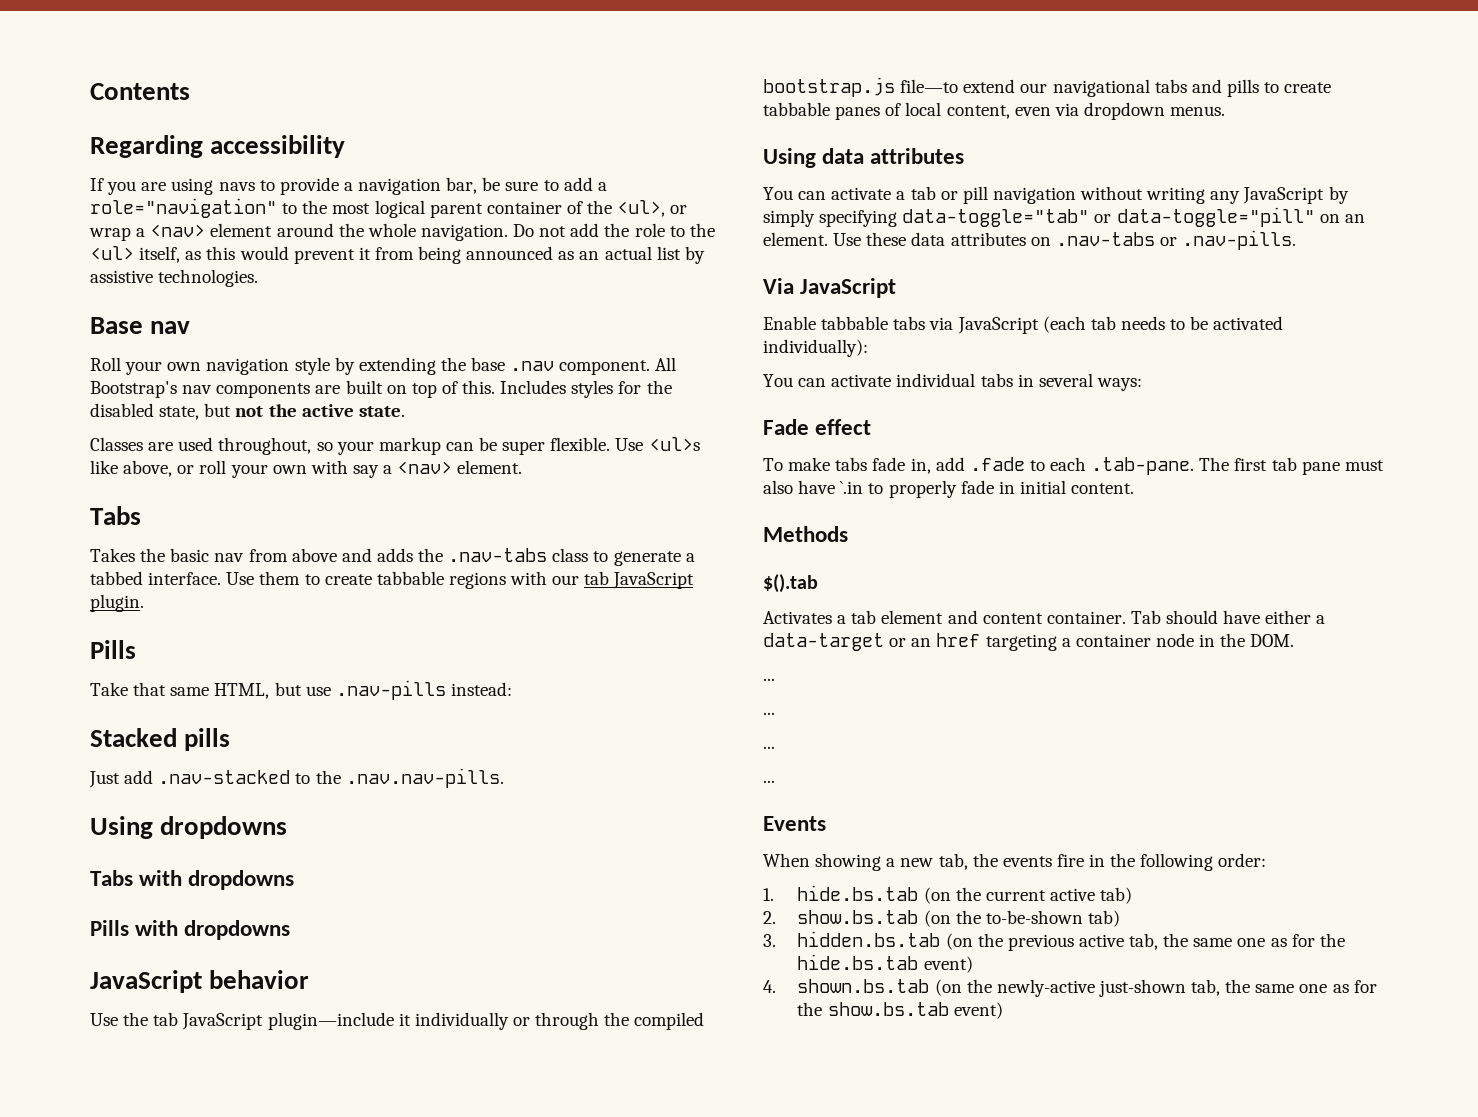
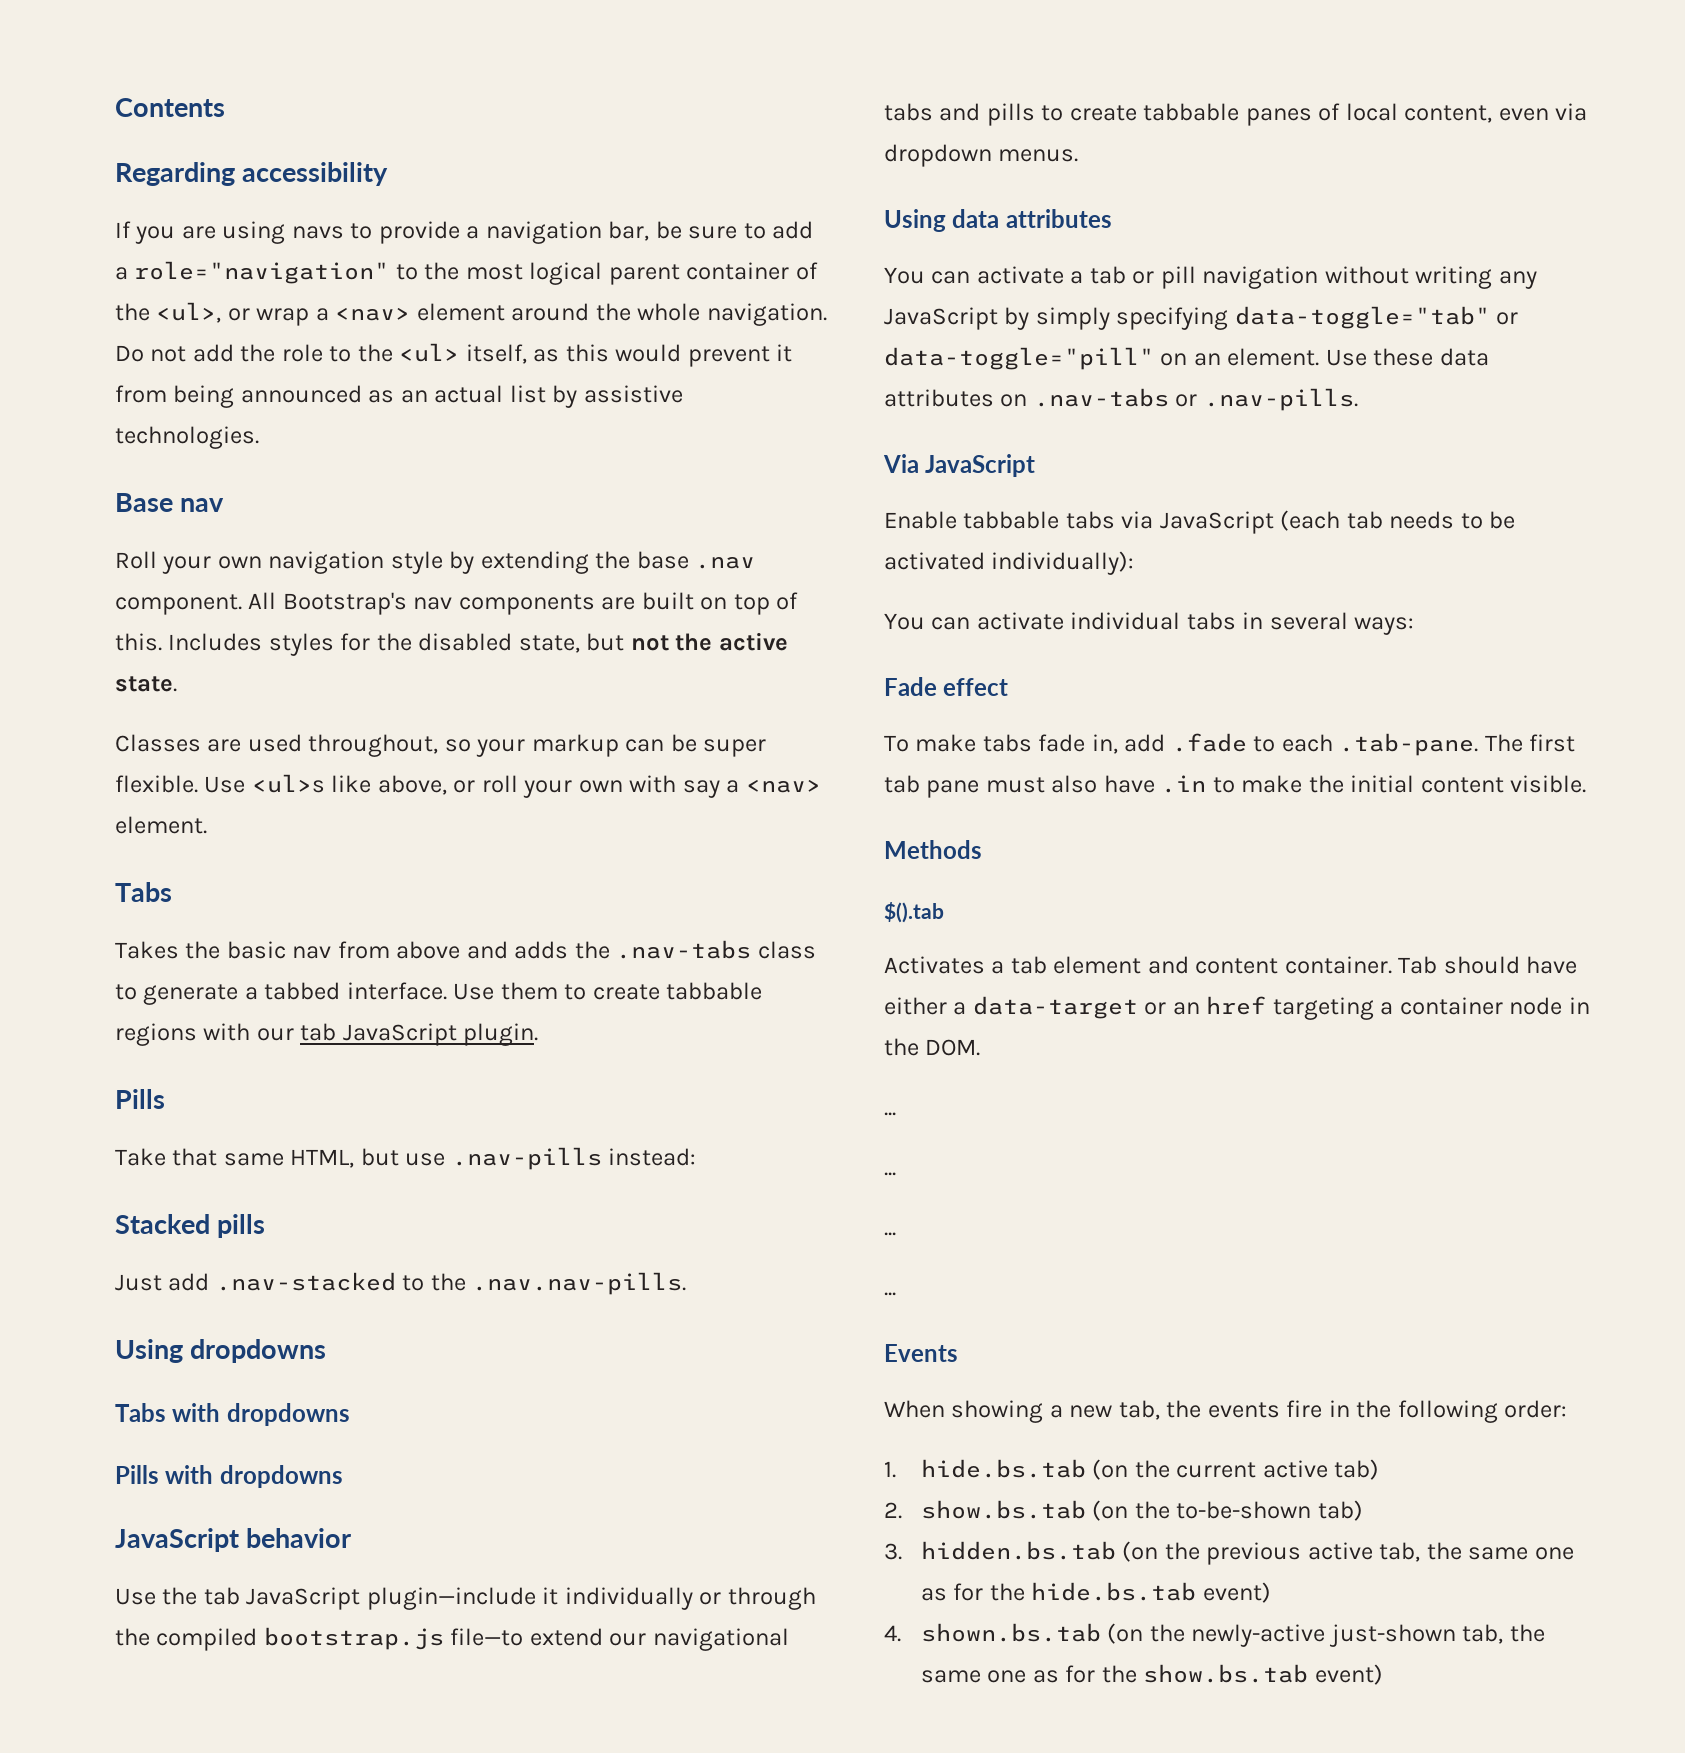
- To make tabs fade in, add .fade to each .tab-pane. The first tab pane must also have `.in to properly fade in initial content.
+ To make tabs fade in, add .fade to each .tab-pane. The first tab pane must also have .in to make the initial content visible.

